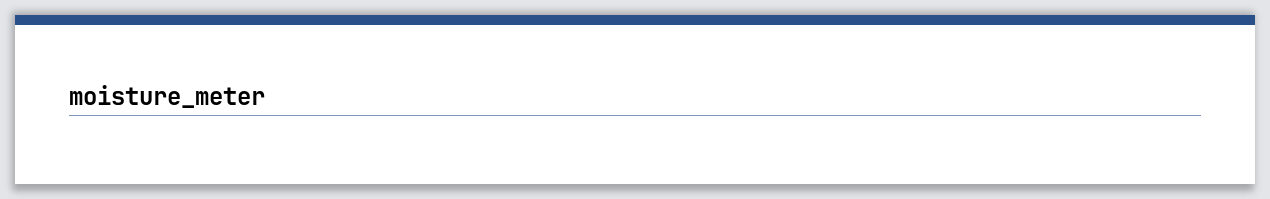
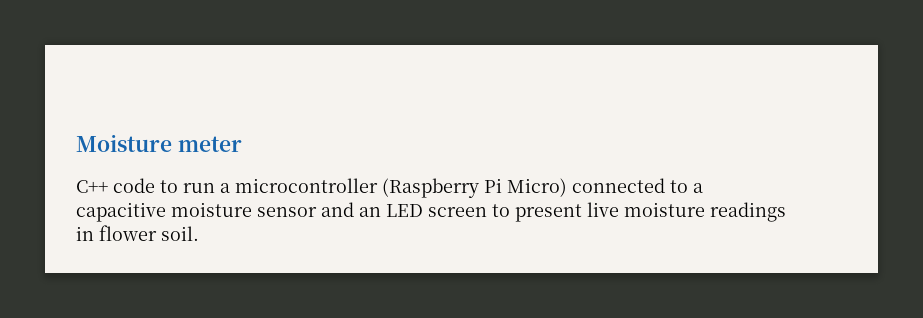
- moisture_meter
+ Moisture meter
+ C++ code to run a microcontroller (Raspberry Pi Micro) connected to a capacitive moisture sensor and an LED screen to present live moisture readings in flower soil.

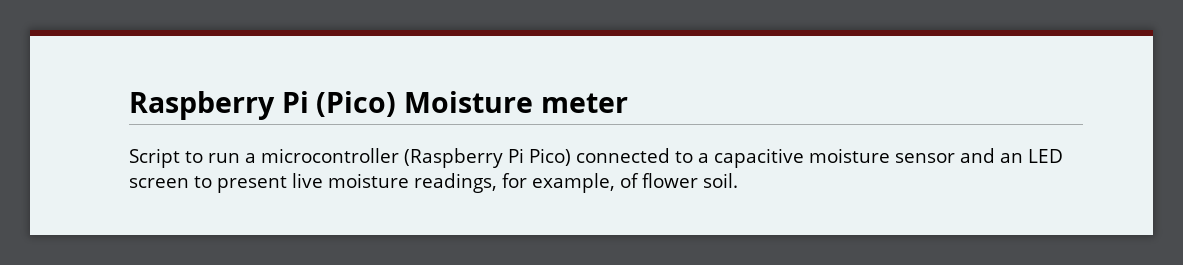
- Moisture meter
+ Raspberry Pi (Pico) Moisture meter
- C++ code to run a microcontroller (Raspberry Pi Micro) connected to a capacitive moisture sensor and an LED screen to present live moisture readings in flower soil.
+ Script to run a microcontroller (Raspberry Pi Pico) connected to a capacitive moisture sensor and an LED screen to present live moisture readings, for example, of flower soil.

